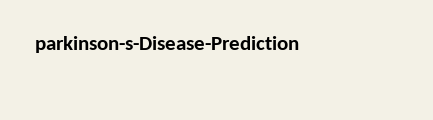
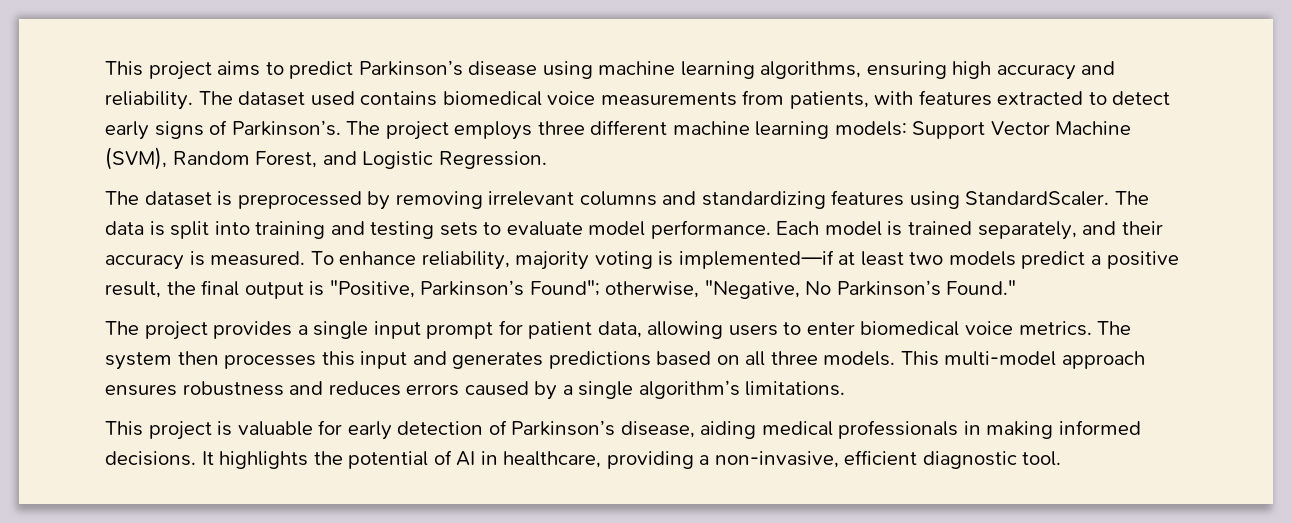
- parkinson-s-Disease-Prediction
+ This project aims to predict Parkinson’s disease using machine learning algorithms, ensuring high accuracy and reliability. The dataset used contains biomedical voice measurements from patients, with features extracted to detect early signs of Parkinson’s. The project employs three different machine learning models: Support Vector Machine (SVM), Random Forest, and Logistic Regression.
+ The dataset is preprocessed by removing irrelevant columns and standardizing features using StandardScaler. The data is split into training and testing sets to evaluate model performance. Each model is trained separately, and their accuracy is measured. To enhance reliability, majority voting is implemented—if at least two models predict a positive result, the final output is "Positive, Parkinson’s Found"; otherwise, "Negative, No Parkinson’s Found."
+ The project provides a single input prompt for patient data, allowing users to enter biomedical voice metrics. The system then processes this input and generates predictions based on all three models. This multi-model approach ensures robustness and reduces errors caused by a single algorithm’s limitations.
+ This project is valuable for early detection of Parkinson’s disease, aiding medical professionals in making informed decisions. It highlights the potential of AI in healthcare, providing a non-invasive, efficient diagnostic tool.

